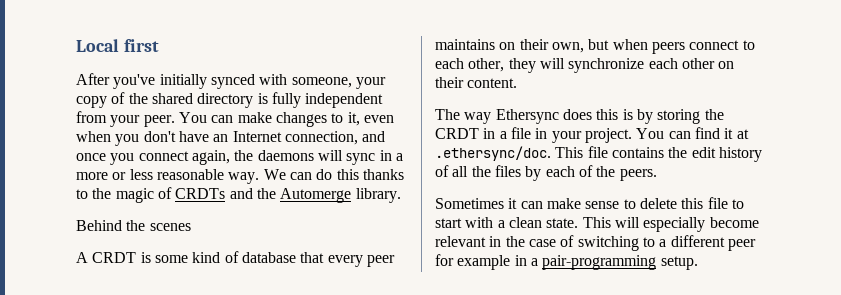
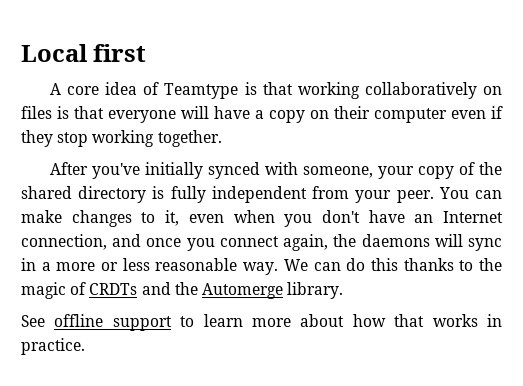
+ A core idea of Teamtype is that working collaboratively on files is that everyone will have a copy on their computer even if they stop working together.
- Behind the scenes
- A CRDT is some kind of database that every peer maintains on their own, but when peers connect to each other, they will synchronize each other on their content.
- The way Ethersync does this is by storing the CRDT in a file in your project. You can find it at .ethersync/doc. This file contains the edit history of all the files by each of the peers.
- Sometimes it can make sense to delete this file to start with a clean state. This will especially become relevant in the case of switching to a different peer for example in a pair-programming setup.
+ See offline support to learn more about how that works in practice.

